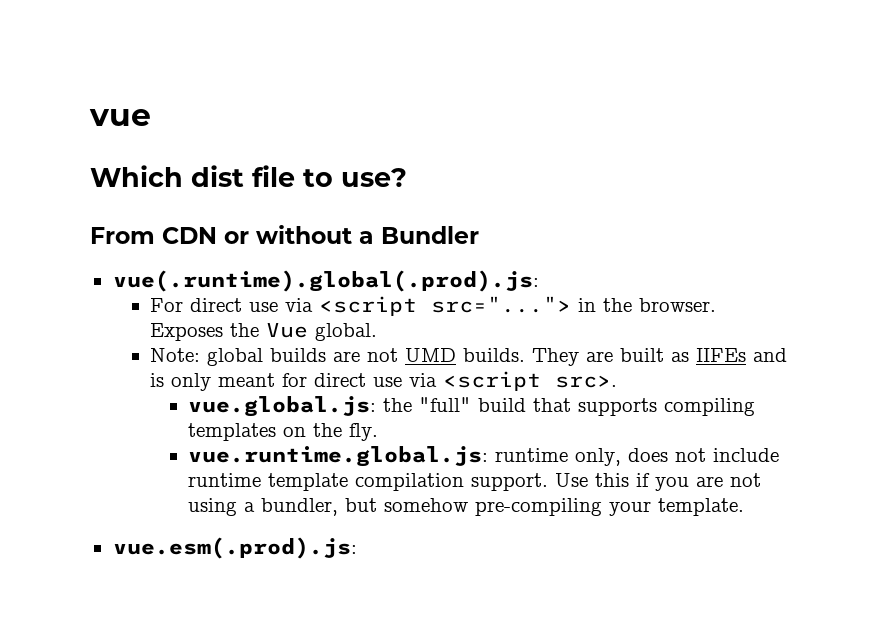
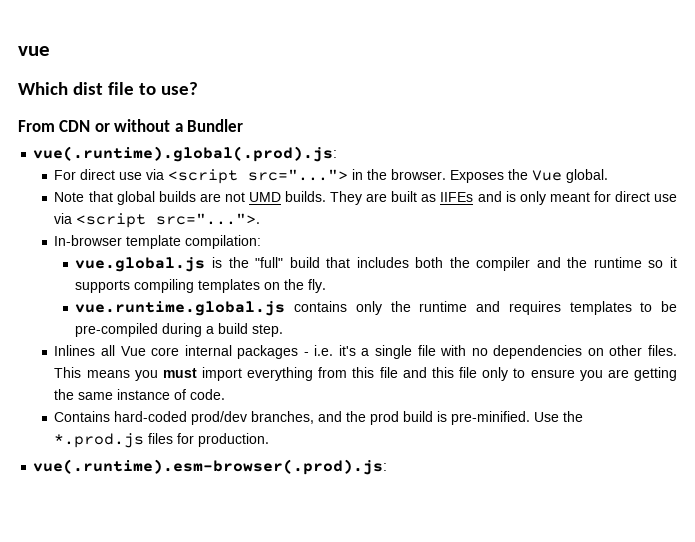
- Note: global builds are not UMD builds.
+ Note that global builds are not UMD builds.
- They are built as IIFEs and is only meant for direct use via <script src>.
- vue.global.js: the "full" build that supports compiling templates on the fly.
+ They are built as IIFEs and is only meant for direct use via <script src="...">.
+ In-browser template compilation:
+ vue.global.js is the "full" build that includes both the compiler and the runtime so it supports compiling templates on the fly.
- vue.runtime.global.js: runtime only, does not include runtime template compilation support. Use this if you are not using a bundler, but somehow pre-compiling your template.
- vue.esm(.prod).js:
+ vue.runtime.global.js contains only the runtime and requires templates to be pre-compiled during a build step.
+ Inlines all Vue core internal packages - i.e. it's a single file with no dependencies on other files. This means you must import everything from this file and this file only to ensure you are getting the same instance of code.
+ Contains hard-coded prod/dev branches, and the prod build is pre-minified. Use the *.prod.js files for production.
+ vue(.runtime).esm-browser(.prod).js:

